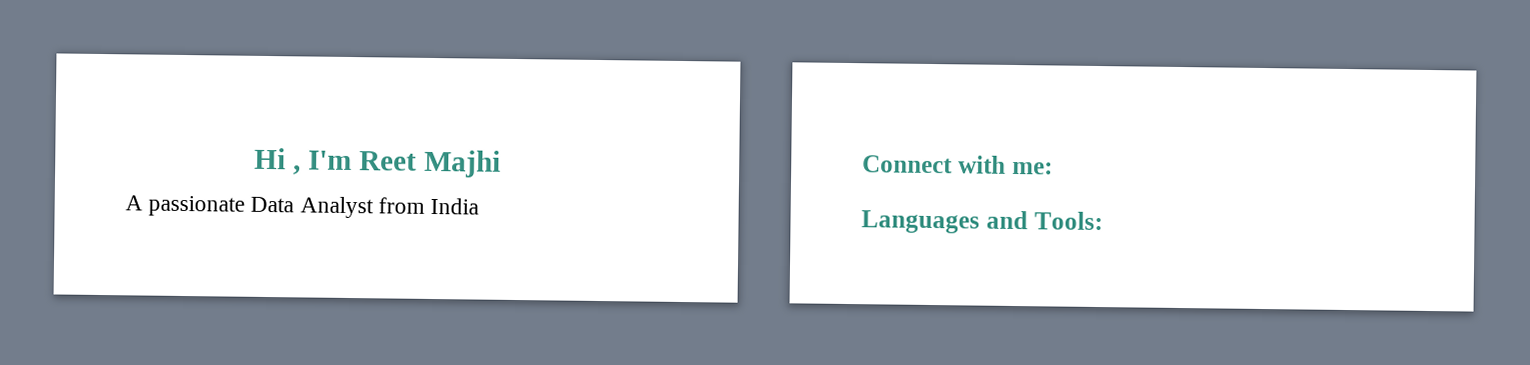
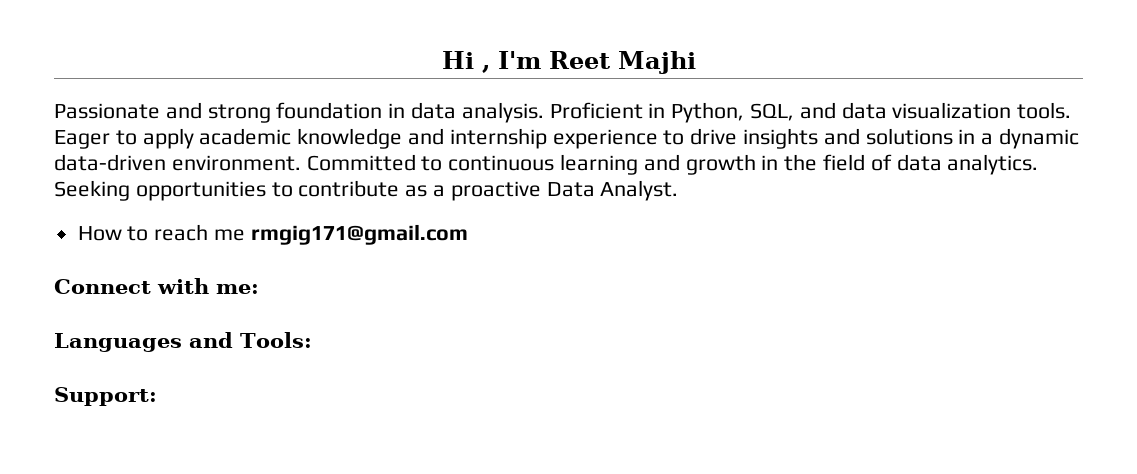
- A passionate Data Analyst from India
+ Passionate and strong foundation in data analysis. Proficient in Python, SQL, and data visualization tools. Eager to apply academic knowledge and internship experience to drive insights and solutions in a dynamic data-driven environment. Committed to continuous learning and growth in the field of data analytics. Seeking opportunities to contribute as a proactive Data Analyst.
+ How to reach me rmgig171@gmail.com
+ Support:

